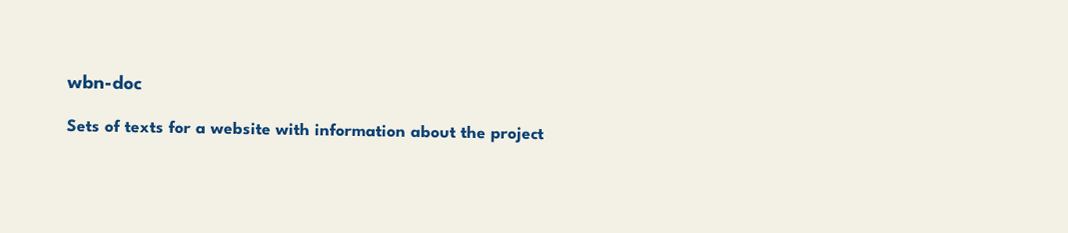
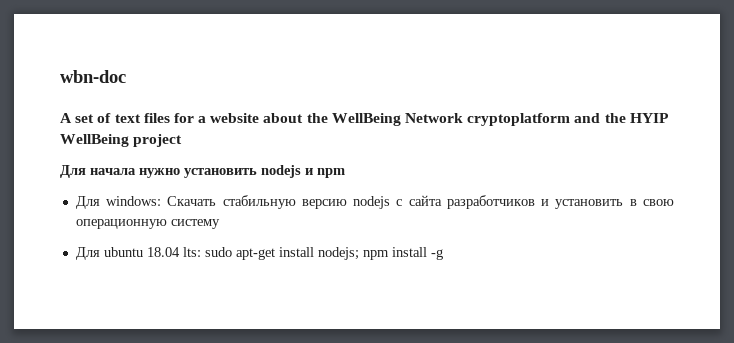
- Sets of texts for a website with information about the project
+ A set of text files for a website about the WellBeing Network cryptoplatform and the HYIP WellBeing project
+ Для начала нужно установить nodejs и npm
+ Для windows: Скачать стабильную версию nodejs с сайта разработчиков и установить в свою операционную систему
+ Для ubuntu 18.04 lts: sudo apt-get install nodejs; npm install -g

